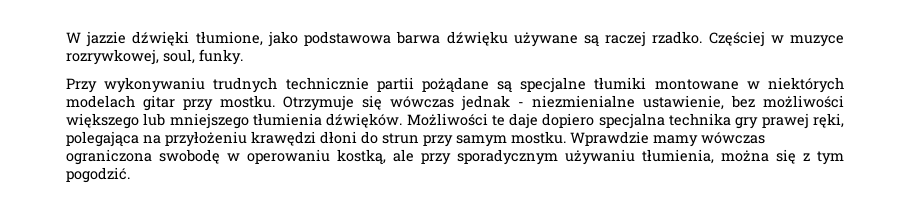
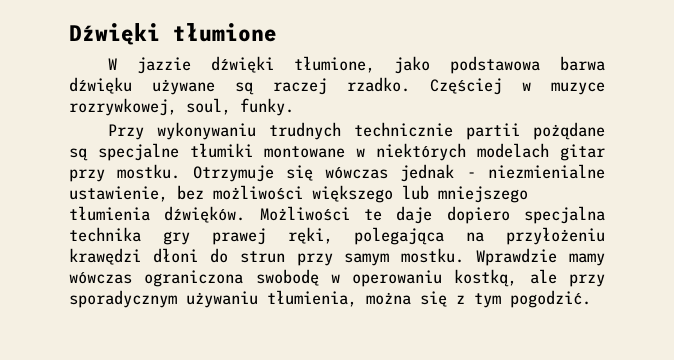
+ Dźwięki tłumione

